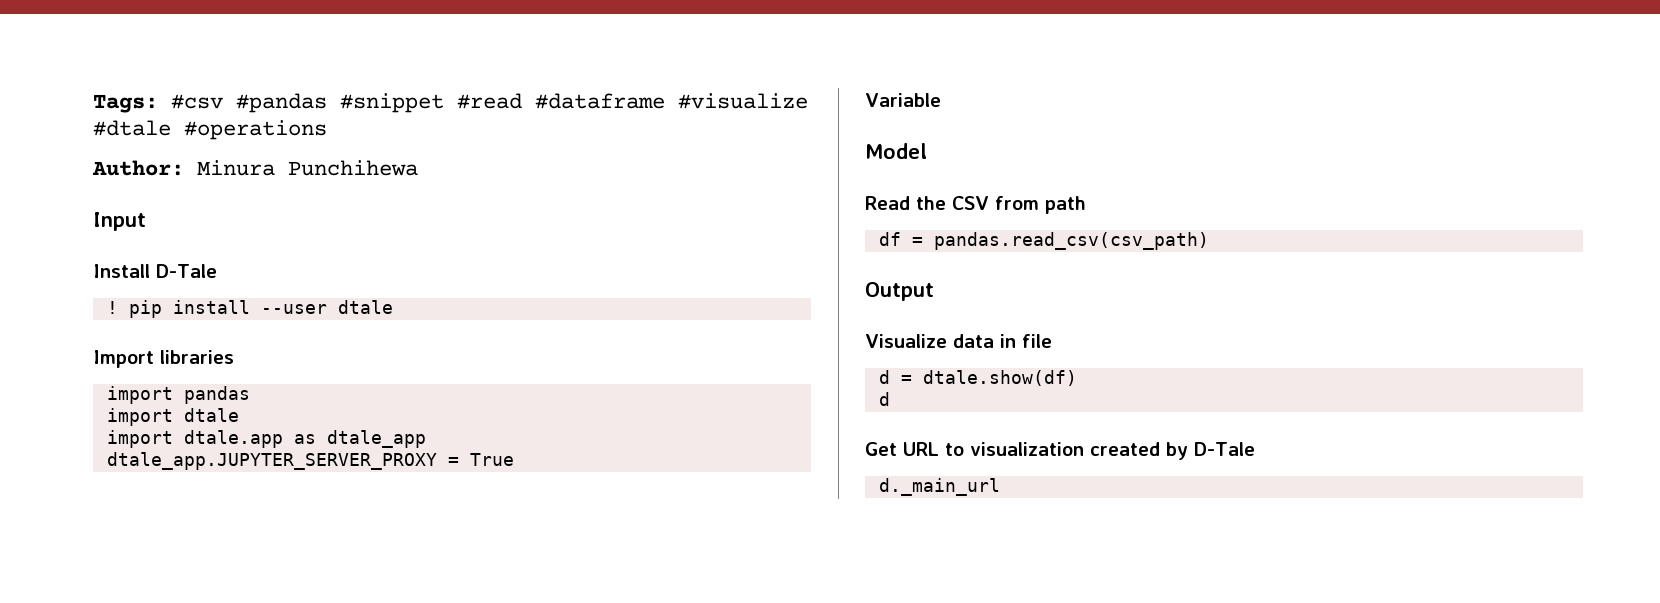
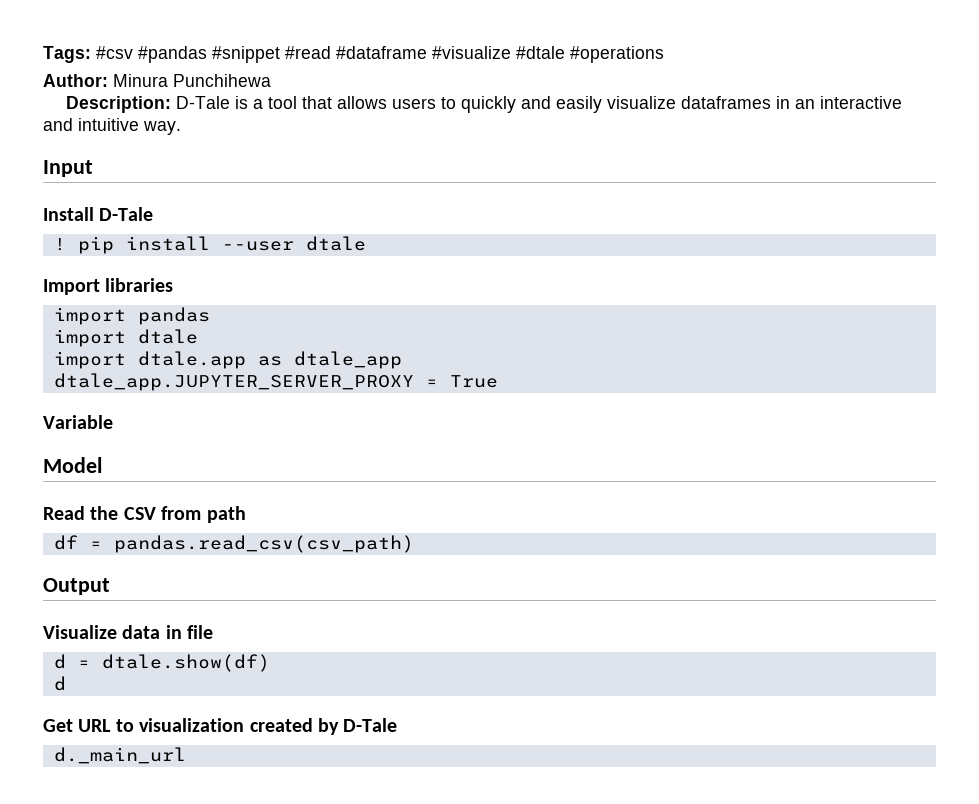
+ Description: D-Tale is a tool that allows users to quickly and easily visualize dataframes in an interactive and intuitive way.

